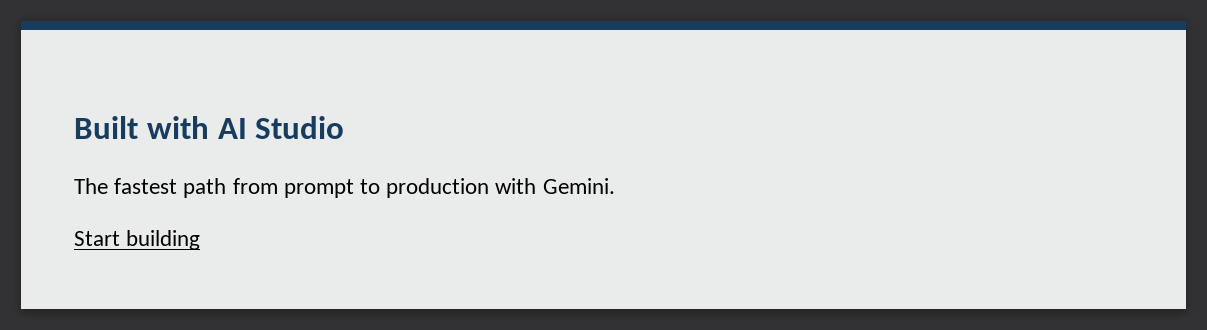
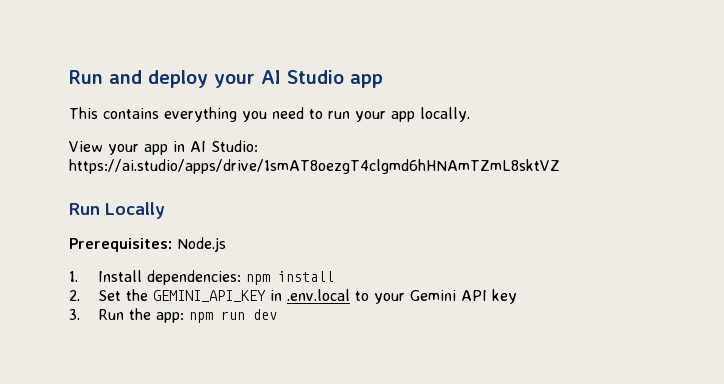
- Built with AI Studio
- The fastest path from prompt to production with Gemini.
- Start building
+ Run and deploy your AI Studio app
+ This contains everything you need to run your app locally.
+ View your app in AI Studio: https://ai.studio/apps/drive/1smAT8oezgT4clgmd6hHNAmTZmL8sktVZ
+ Run Locally
+ Prerequisites: Node.js
+ 1. Install dependencies: npm install
+ 2. Set the GEMINI_API_KEY in .env.local to your Gemini API key
+ 3. Run the app: npm run dev

